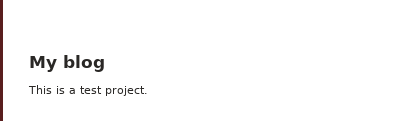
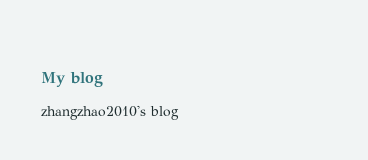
- This is a test project.
+ zhangzhao2010's blog

